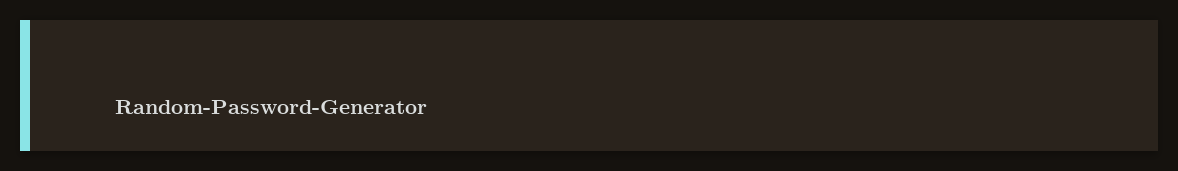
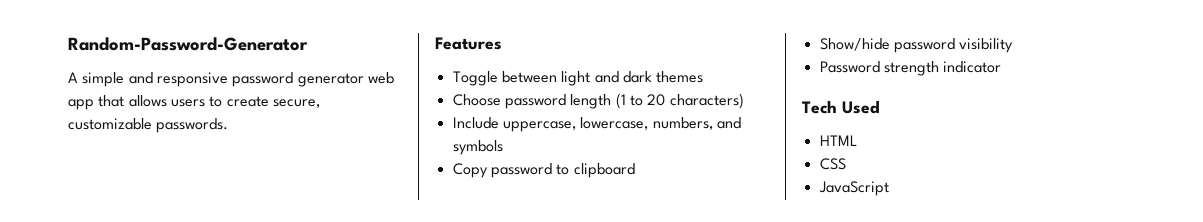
+ A simple and responsive password generator web app that allows users to create secure, customizable passwords.
+ Features
+ Toggle between light and dark themes
+ Choose password length (1 to 20 characters)
+ Include uppercase, lowercase, numbers, and symbols
+ Copy password to clipboard
+ Show/hide password visibility
+ Password strength indicator
+ Tech Used
+ HTML
+ CSS
+ JavaScript

